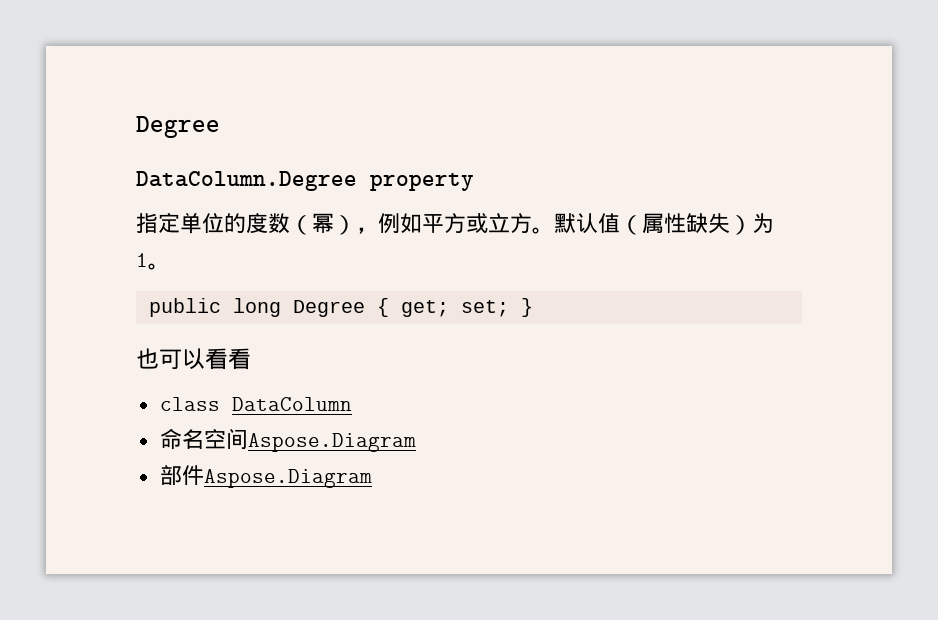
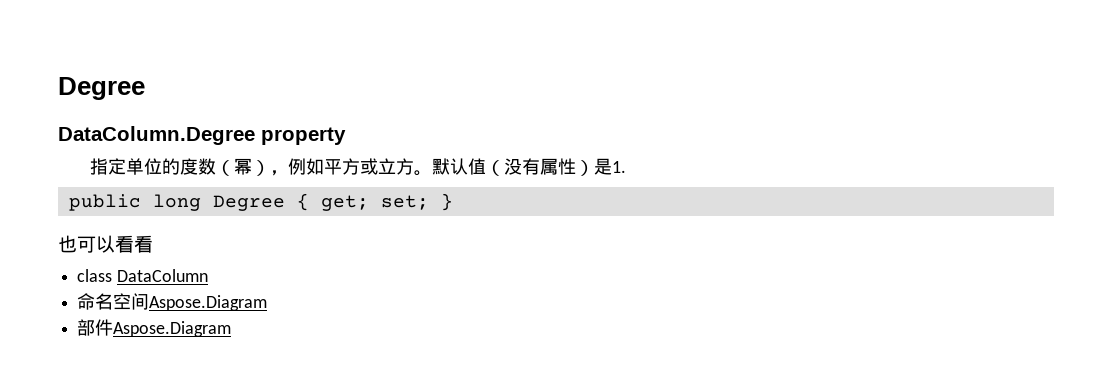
- 默认值（属性缺失）为1。
+ 默认值（没有属性）是1.

